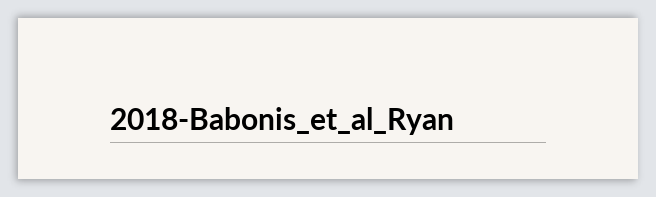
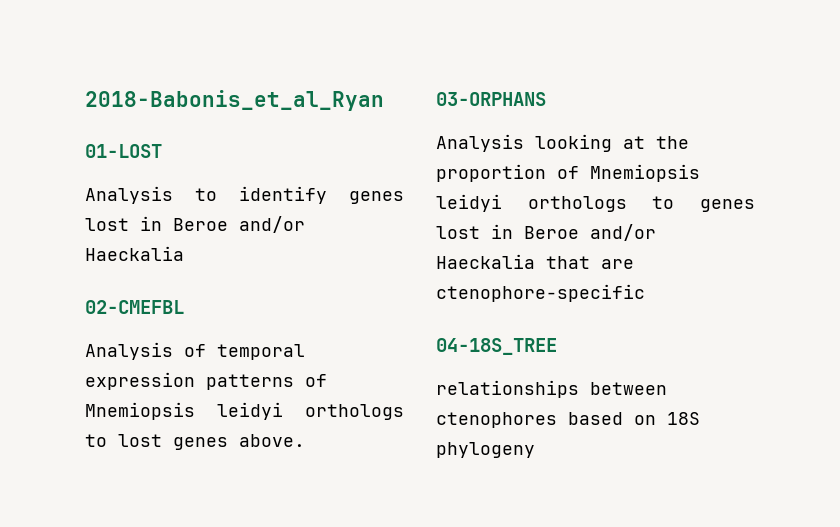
+ 01-LOST
+ Analysis to identify genes lost in Beroe and/or Haeckalia
+ 02-CMEFBL
+ Analysis of temporal expression patterns of Mnemiopsis leidyi orthologs to lost genes above.
+ 03-ORPHANS
+ Analysis looking at the proportion of Mnemiopsis leidyi orthologs to genes lost in Beroe and/or Haeckalia that are ctenophore-specific
+ 04-18S_TREE
+ relationships between ctenophores based on 18S phylogeny

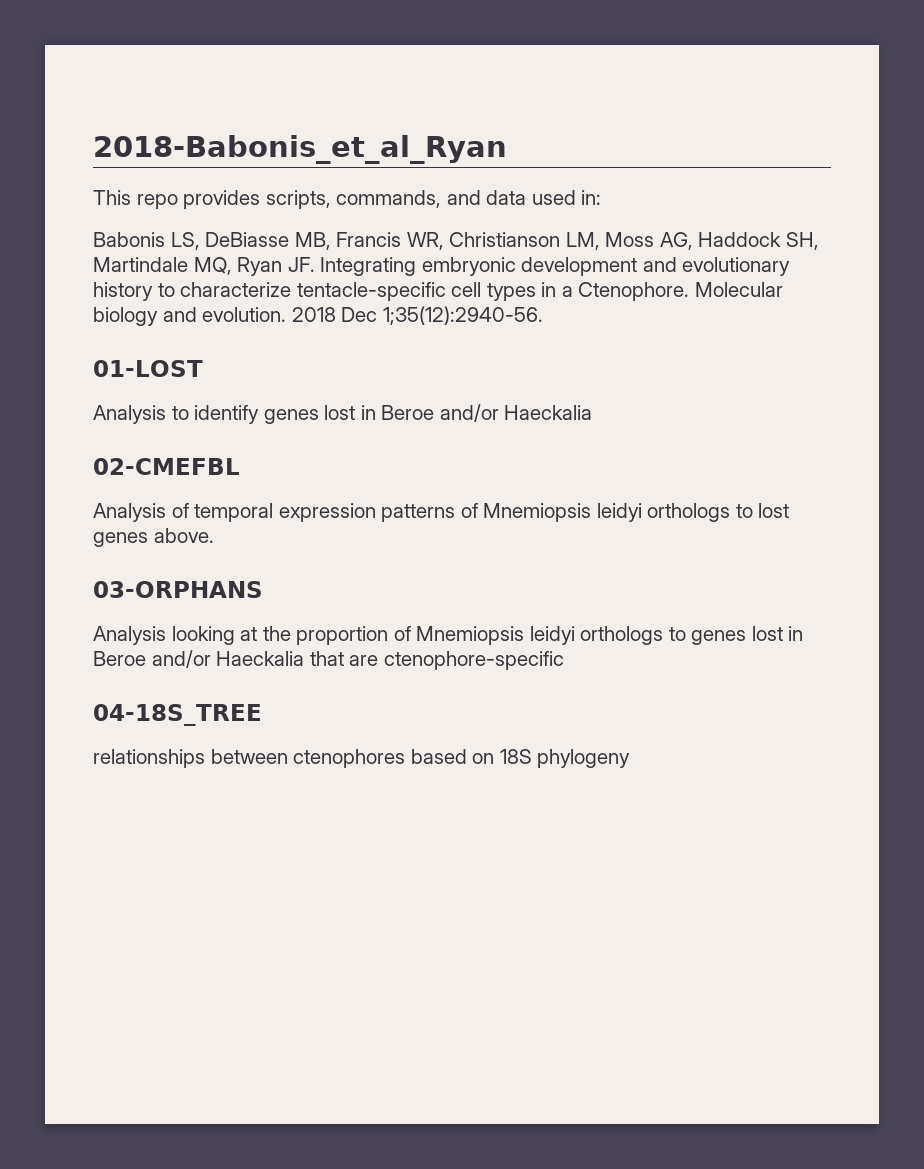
+ This repo provides scripts, commands, and data used in:
+ Babonis LS, DeBiasse MB, Francis WR, Christianson LM, Moss AG, Haddock SH, Martindale MQ, Ryan JF. Integrating embryonic development and evolutionary history to characterize tentacle-specific cell types in a Ctenophore. Molecular biology and evolution. 2018 Dec 1;35(12):2940-56.

